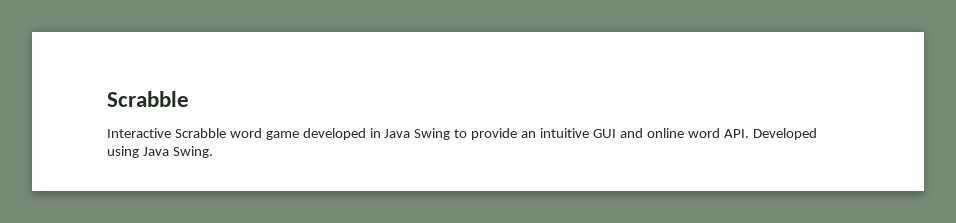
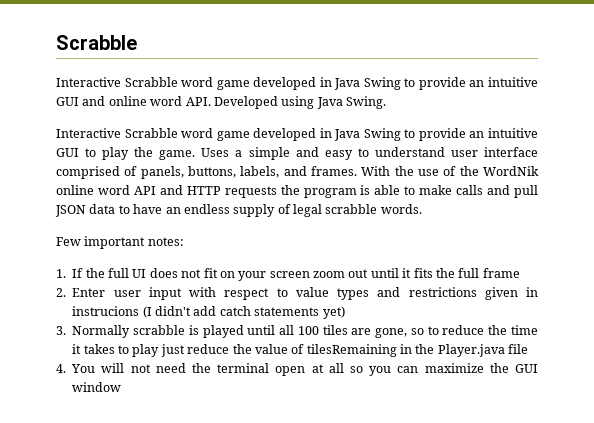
+ Interactive Scrabble word game developed in Java Swing to provide an intuitive GUI to play the game. Uses a simple and easy to understand user interface comprised of panels, buttons, labels, and frames. With the use of the WordNik online word API and HTTP requests the program is able to make calls and pull JSON data to have an endless supply of legal scrabble words.
+ Few important notes:
+ 1. If the full UI does not fit on your screen zoom out until it fits the full frame
+ 2. Enter user input with respect to value types and restrictions given in instrucions (I didn't add catch statements yet)
+ 3. Normally scrabble is played until all 100 tiles are gone, so to reduce the time it takes to play just reduce the value of tilesRemaining in the Player.java file
+ 4. You will not need the terminal open at all so you can maximize the GUI window

